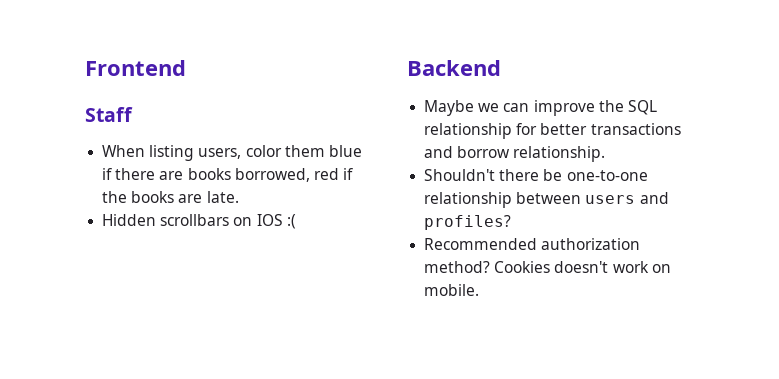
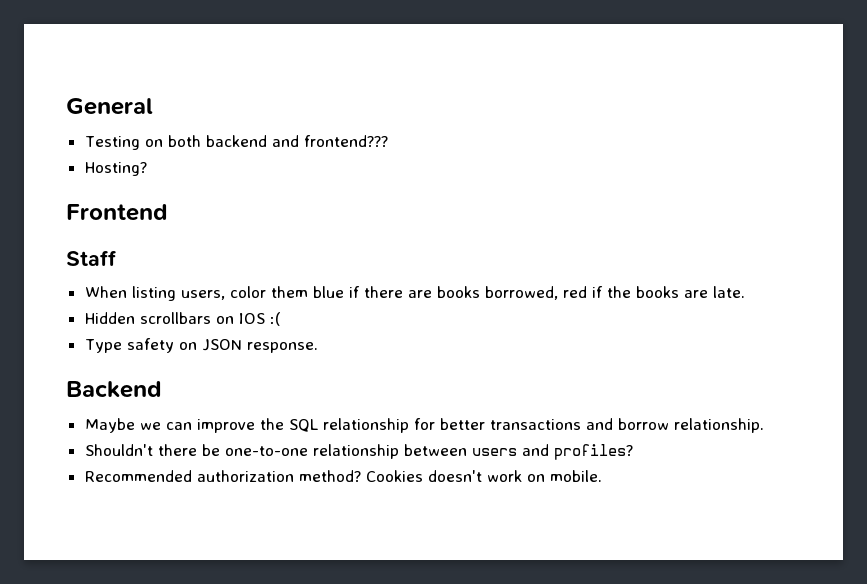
+ General
+ Testing on both backend and frontend???
+ Hosting?
+ Type safety on JSON response.

